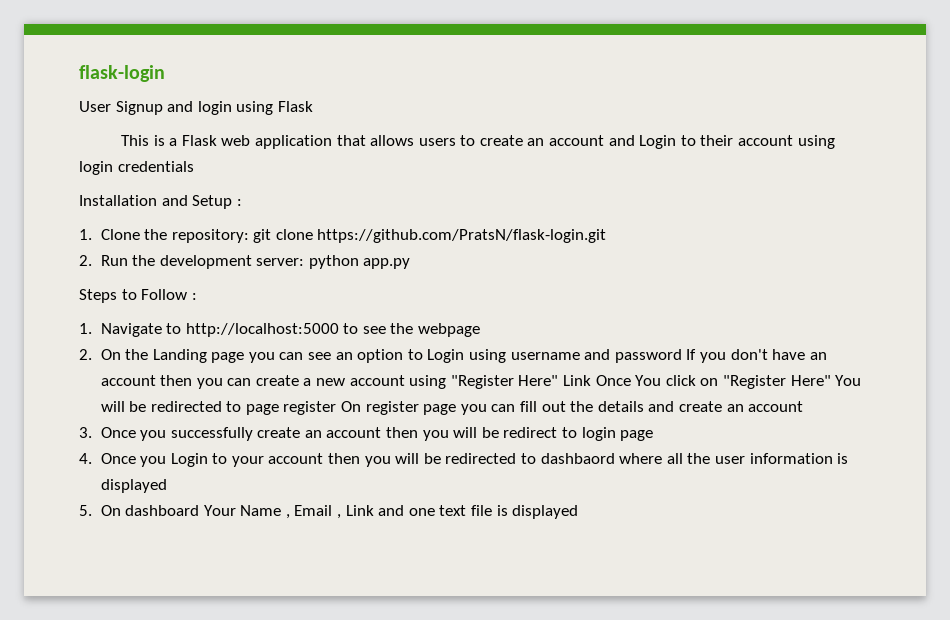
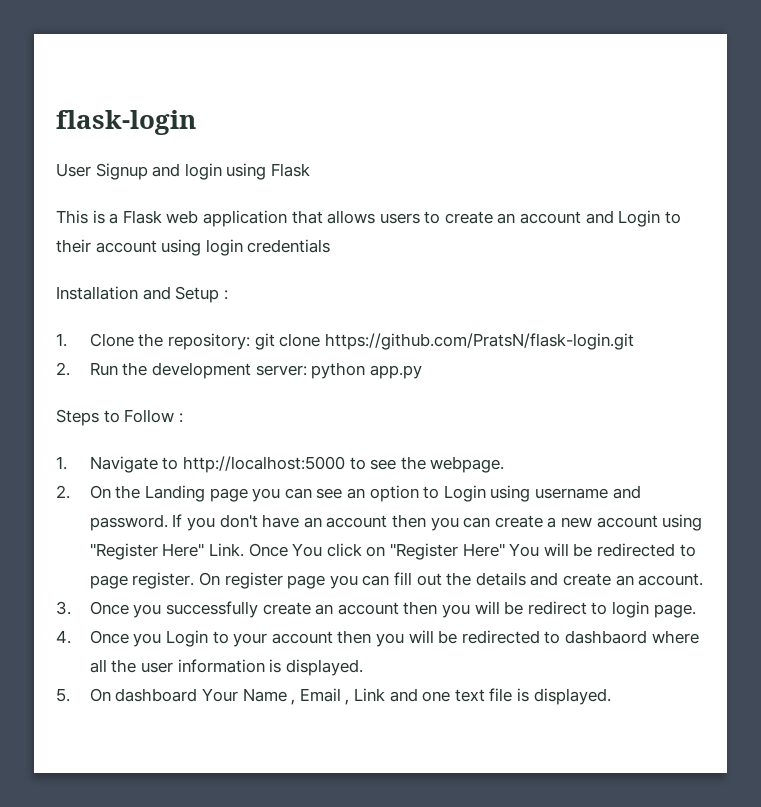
- 1. Navigate to http://localhost:5000 to see the webpage
+ 1. Navigate to http://localhost:5000 to see the webpage.
- 2. On the Landing page you can see an option to Login using username and password If you don't have an account then you can create a new account using "Register Here" Link Once You click on "Register Here" You will be redirected to page register On register page you can fill out the details and create an account
+ 2. On the Landing page you can see an option to Login using username and password. If you don't have an account then you can create a new account using "Register Here" Link. Once You click on "Register Here" You will be redirected to page register. On register page you can fill out the details and create an account.
- 3. Once you successfully create an account then you will be redirect to login page
+ 3. Once you successfully create an account then you will be redirect to login page.
- 4. Once you Login to your account then you will be redirected to dashbaord where all the user information is displayed
+ 4. Once you Login to your account then you will be redirected to dashbaord where all the user information is displayed.
- 5. On dashboard Your Name , Email , Link and one text file is displayed
+ 5. On dashboard Your Name , Email , Link and one text file is displayed.

